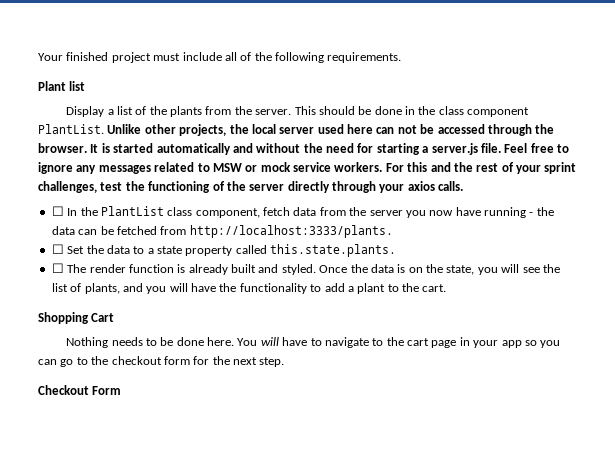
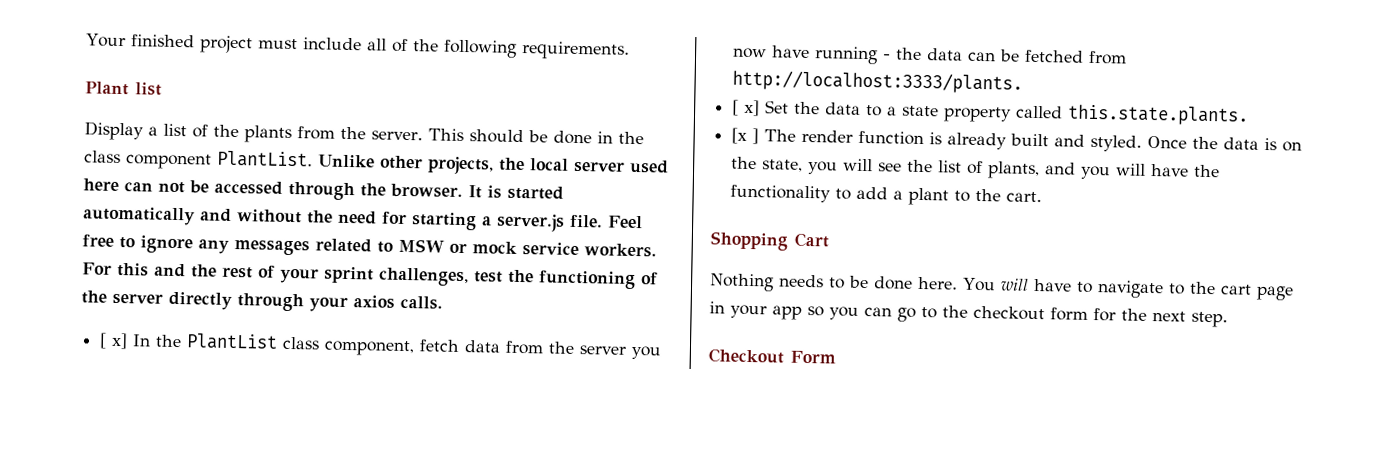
- ☐ In the PlantList class component, fetch data from the server you now have running - the data can be fetched from http://localhost:3333/plants.
+ [ x] In the PlantList class component, fetch data from the server you now have running - the data can be fetched from http://localhost:3333/plants.
- ☐ Set the data to a state property called this.state.plants.
+ [ x] Set the data to a state property called this.state.plants.
- ☐ The render function is already built and styled.
+ [x ] The render function is already built and styled.

